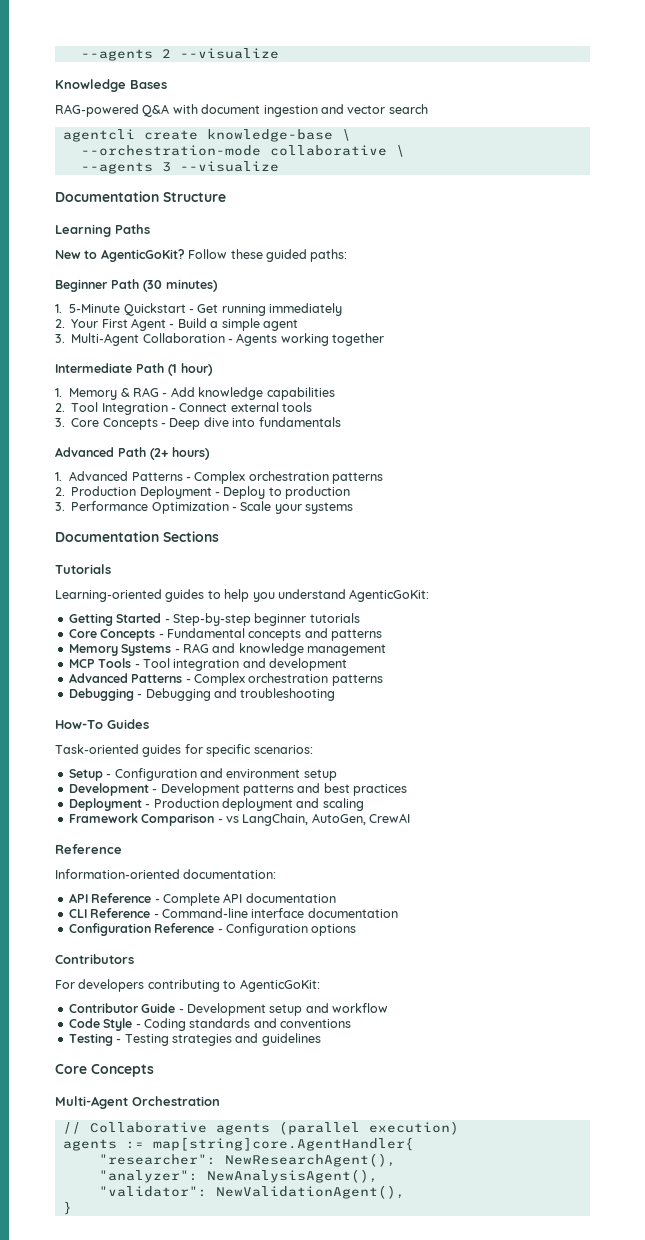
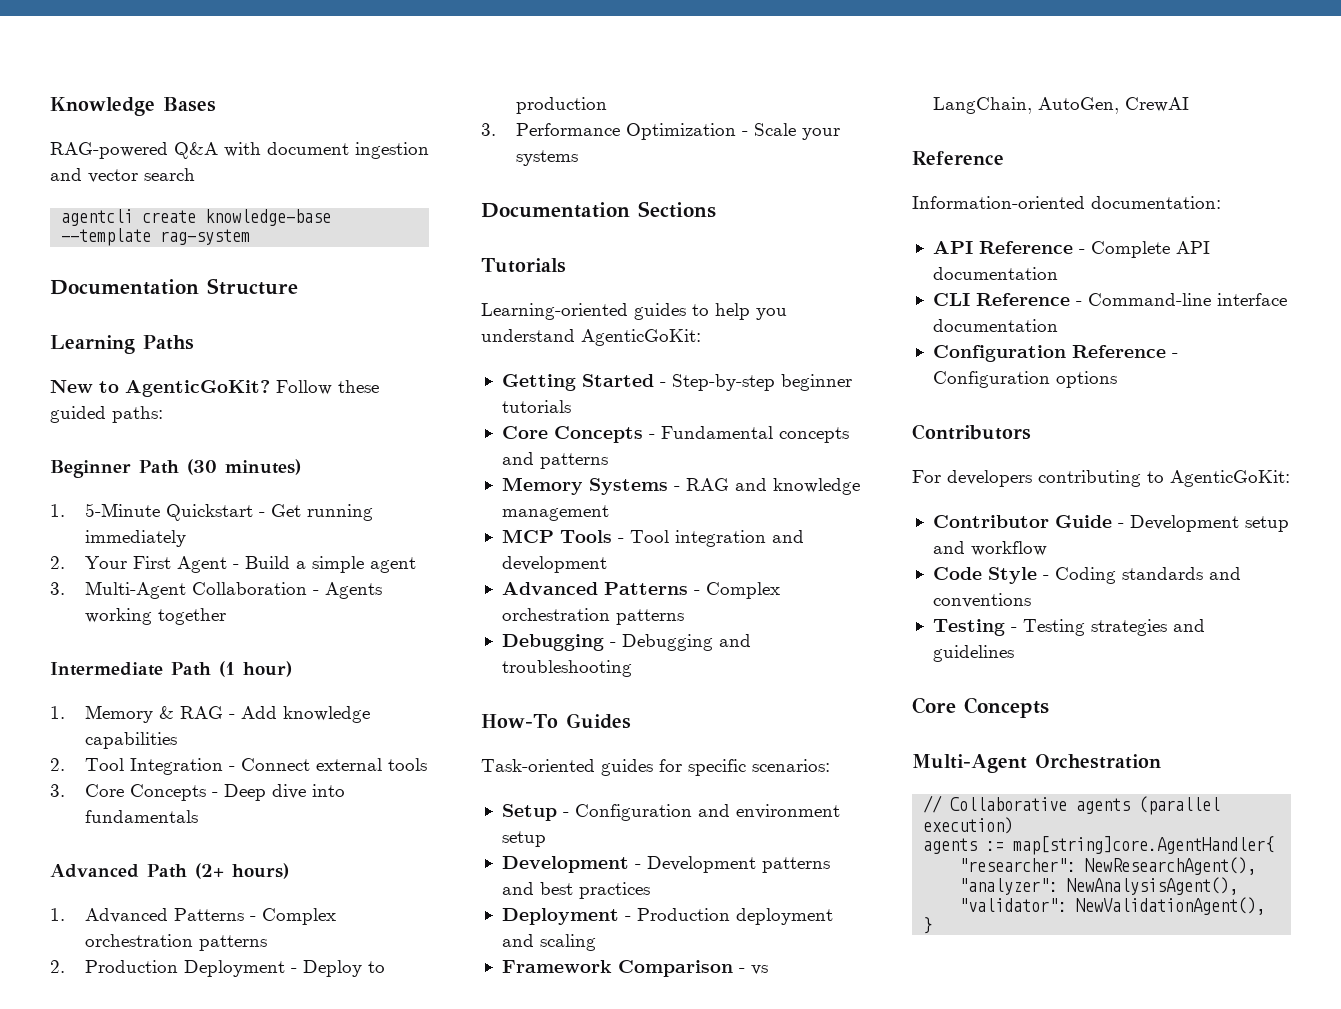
- --agents 2 --visualize
- agentcli create knowledge-base \
- --orchestration-mode collaborative \
- --agents 3 --visualize
+ agentcli create knowledge-base --template rag-system

